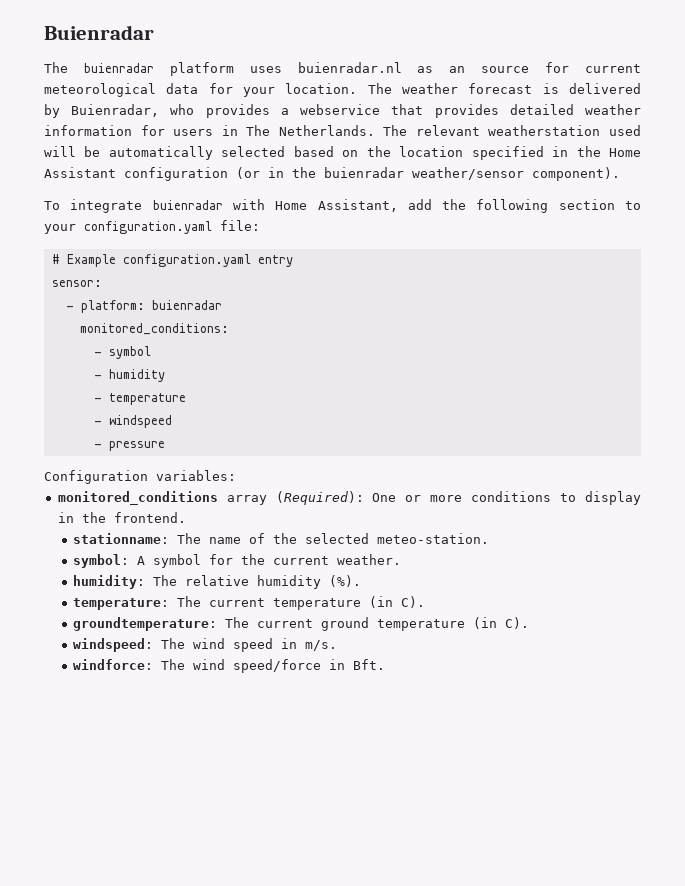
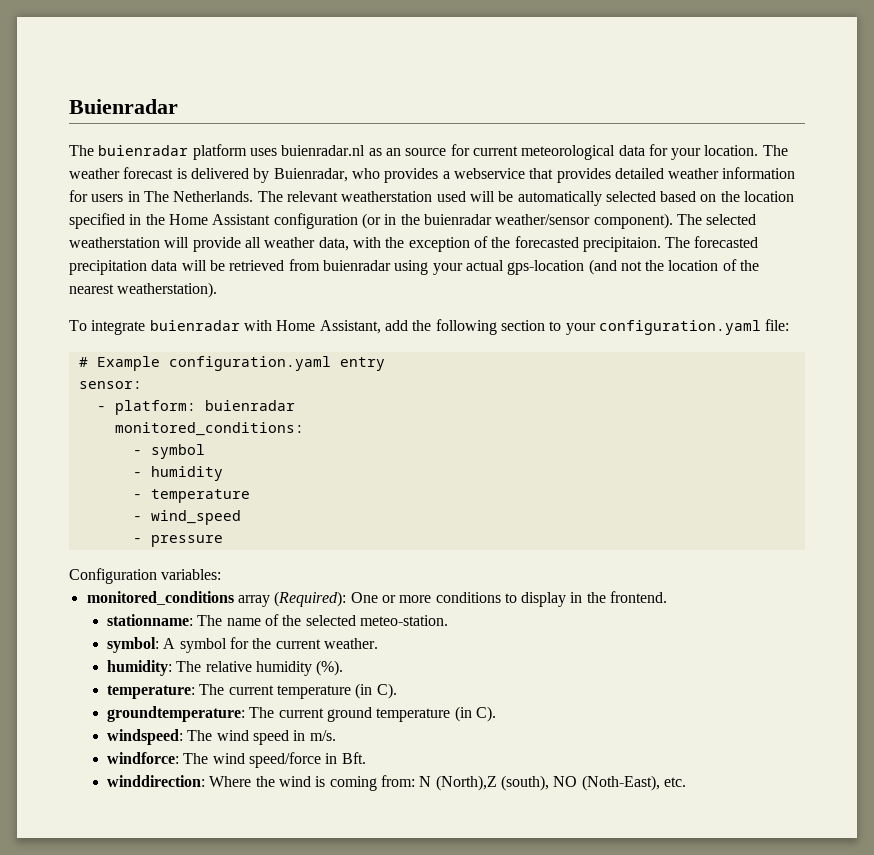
+ The selected weatherstation will provide all weather data, with the exception of the forecasted precipitaion. The forecasted precipitation data will be retrieved from buienradar using your actual gps-location (and not the location of the nearest weatherstation).
- - windspeed
+ - wind_speed
+ winddirection: Where the wind is coming from: N (North),Z (south), NO (Noth-East), etc.

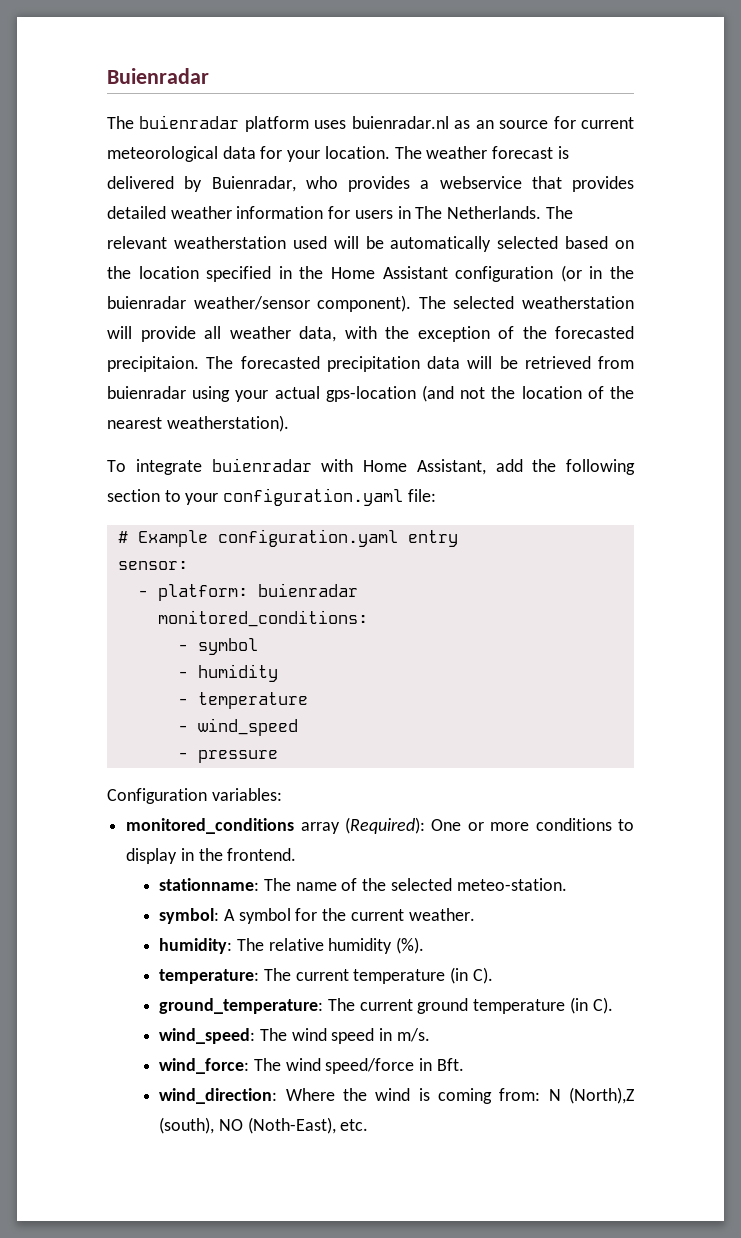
- groundtemperature: The current ground temperature (in C).
+ ground_temperature: The current ground temperature (in C).
- windspeed: The wind speed in m/s.
+ wind_speed: The wind speed in m/s.
- windforce: The wind speed/force in Bft.
+ wind_force: The wind speed/force in Bft.
- winddirection: Where the wind is coming from: N (North),Z (south), NO (Noth-East), etc.
+ wind_direction: Where the wind is coming from: N (North),Z (south), NO (Noth-East), etc.

